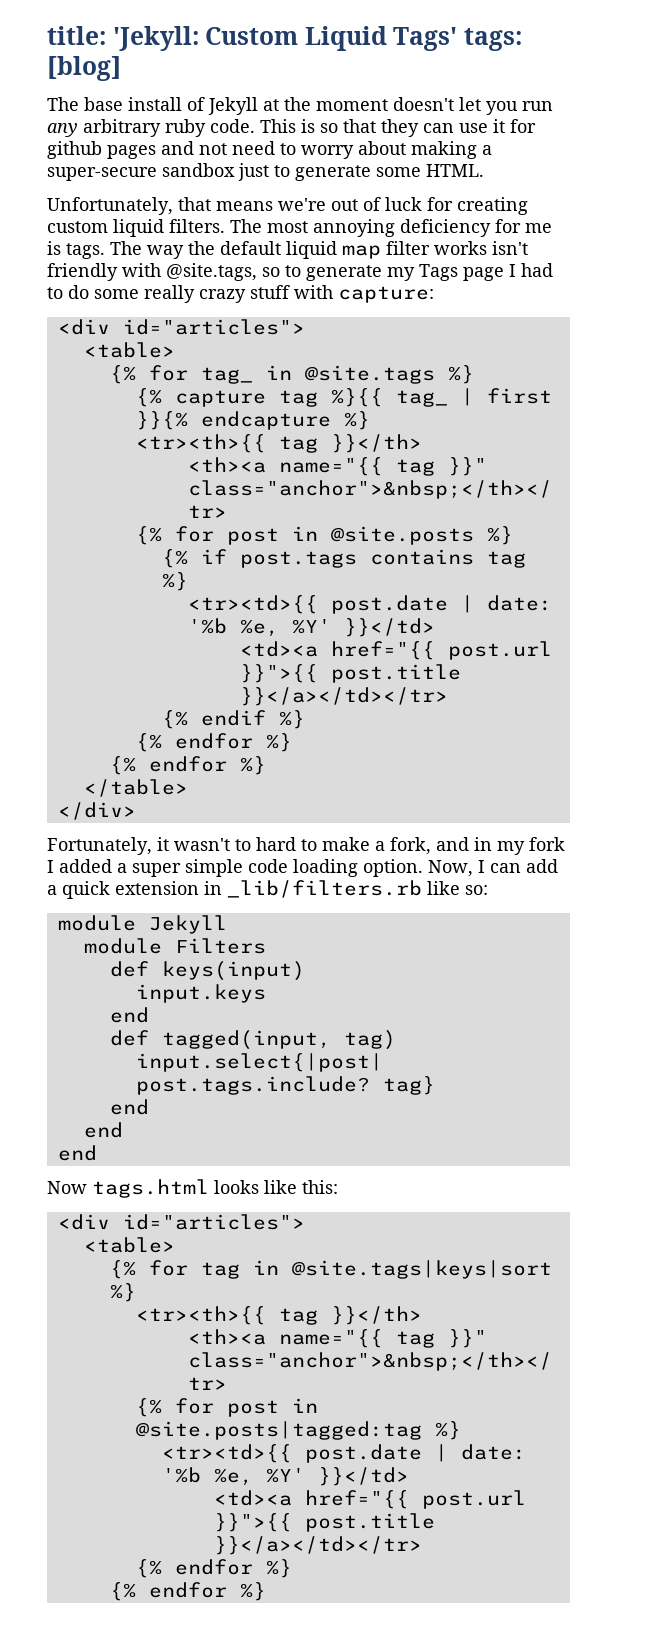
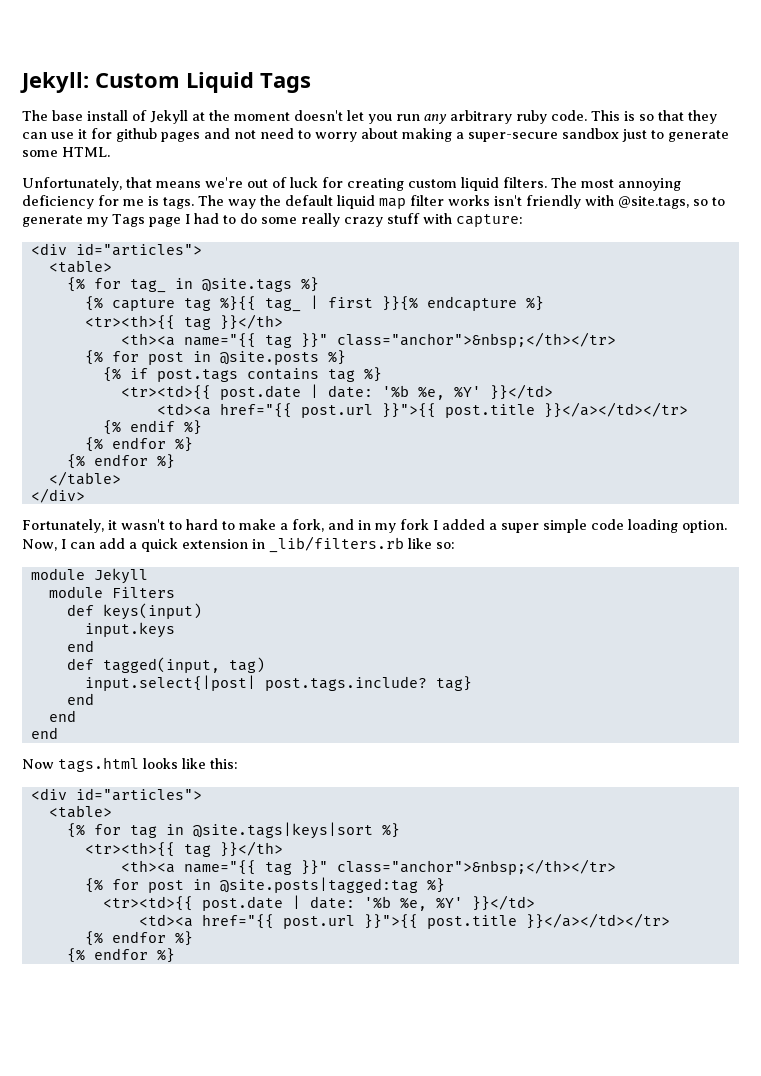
- title: 'Jekyll: Custom Liquid Tags' tags: [blog]
+ Jekyll: Custom Liquid Tags

